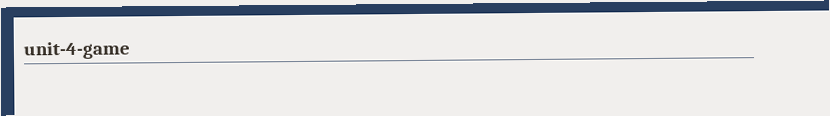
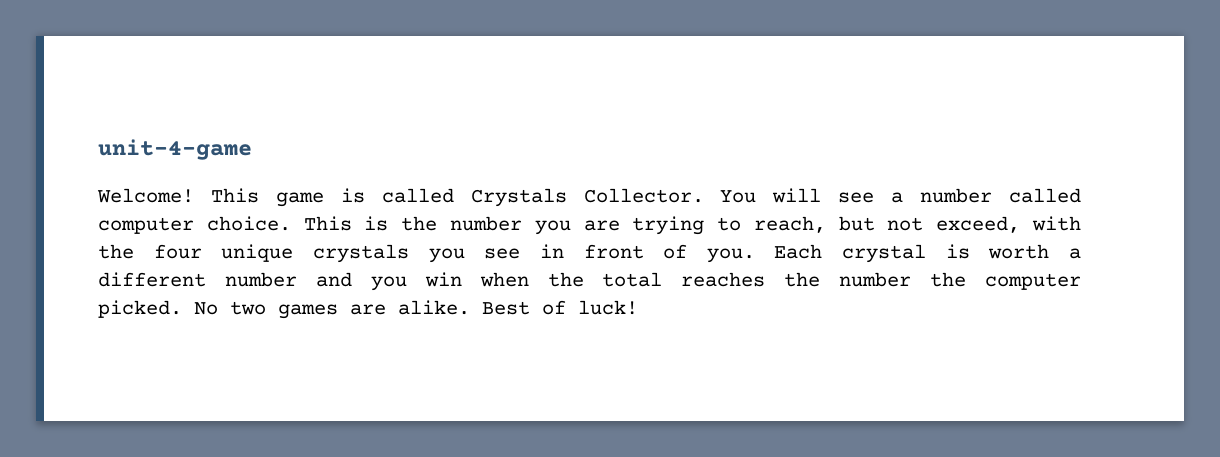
+ Welcome! This game is called Crystals Collector. You will see a number called computer choice. This is the number you are trying to reach, but not exceed, with the four unique crystals you see in front of you. Each crystal is worth a different number and you win when the total reaches the number the computer picked. No two games are alike. Best of luck!

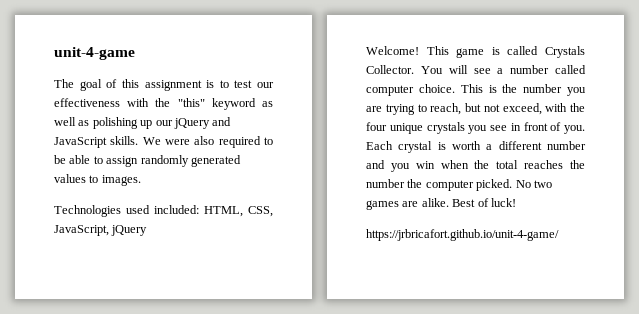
+ The goal of this assignment is to test our effectiveness with the "this" keyword as well as polishing up our jQuery and JavaScript skills. We were also required to be able to assign randomly generated values to images.
+ Technologies used included: HTML, CSS, JavaScript, jQuery
+ https://jrbricafort.github.io/unit-4-game/

